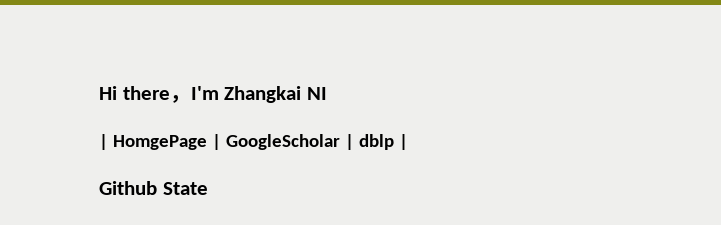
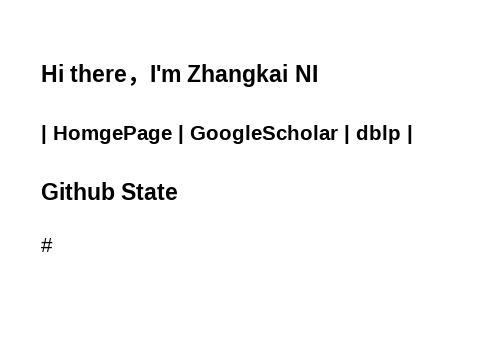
+ #

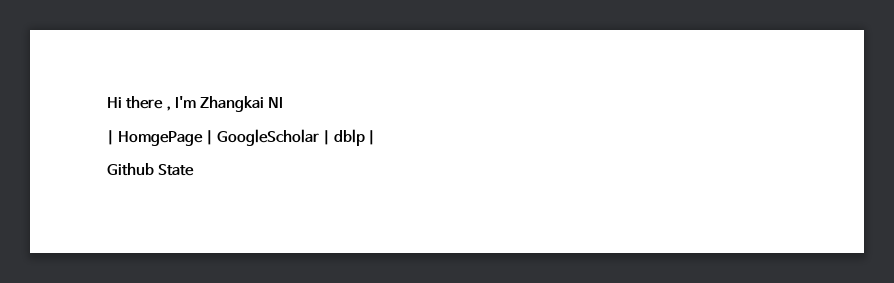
- #

